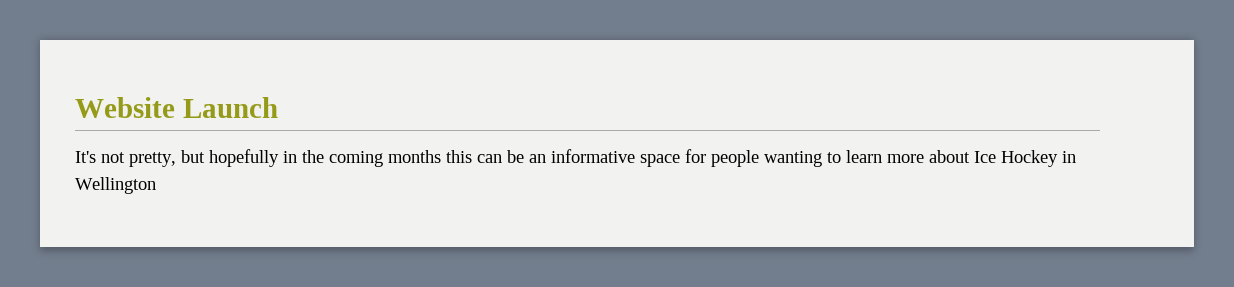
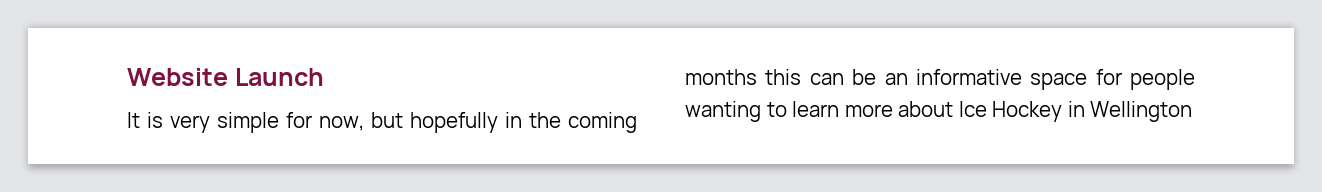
- It's not pretty, but hopefully in the coming months this can be an informative space for people wanting to learn more about Ice Hockey in Wellington
+ It is very simple for now, but hopefully in the coming months this can be an informative space for people wanting to learn more about Ice Hockey in Wellington

